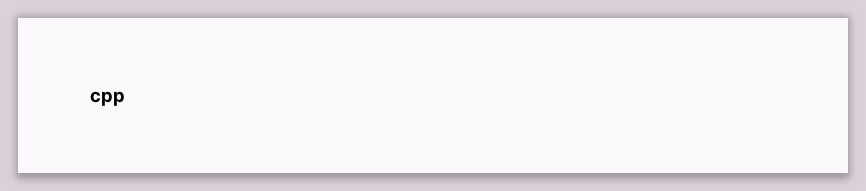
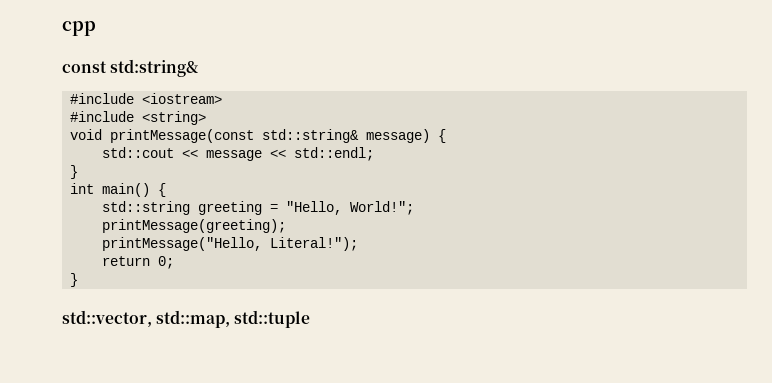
+ const std:string&
+ #include <iostream>
+ #include <string>
+ void printMessage(const std::string& message) {
+ std::cout << message << std::endl;
+ }
+ int main() {
+ std::string greeting = "Hello, World!";
+ printMessage(greeting);
+ printMessage("Hello, Literal!");
+ return 0;
+ }
+ std::vector, std::map, std::tuple

